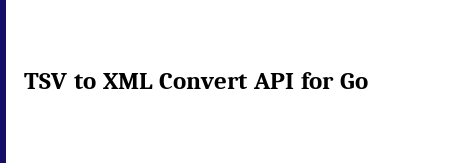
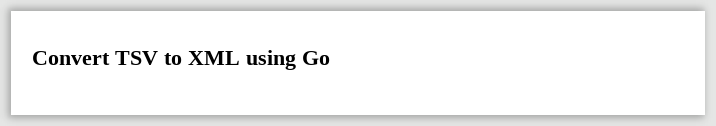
- TSV to XML Convert API for Go
+ Convert TSV to XML using Go

